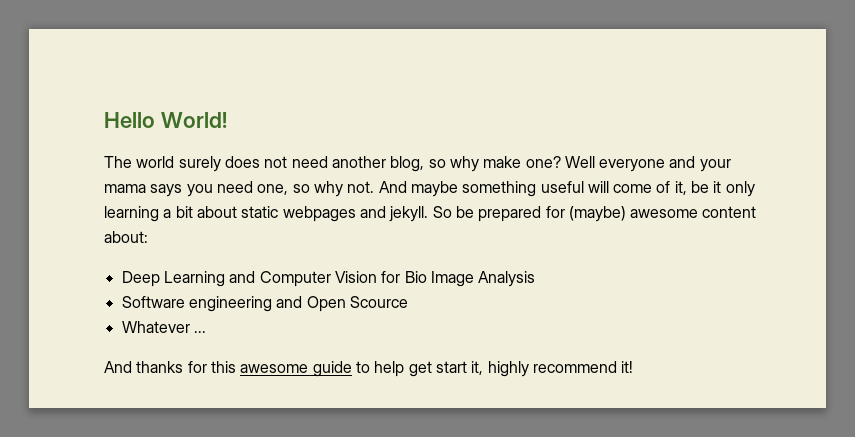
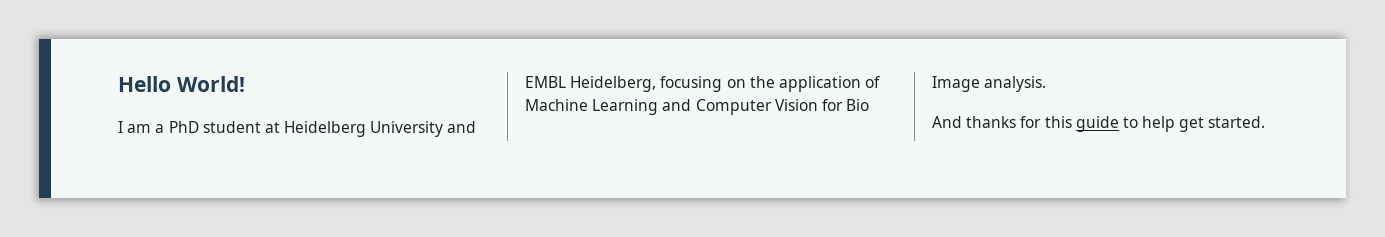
- The world surely does not need another blog, so why make one? Well everyone and your mama says you need one, so why not. And maybe something useful will come of it, be it only learning a bit about static webpages and jekyll. So be prepared for (maybe) awesome content about:
- Deep Learning and Computer Vision for Bio Image Analysis
- Software engineering and Open Scource
- Whatever ...
+ I am a PhD student at Heidelberg University and EMBL Heidelberg, focusing on the application of Machine Learning and Computer Vision for Bio Image analysis.
- And thanks for this awesome guide to help get start it, highly recommend it!
+ And thanks for this guide to help get started.

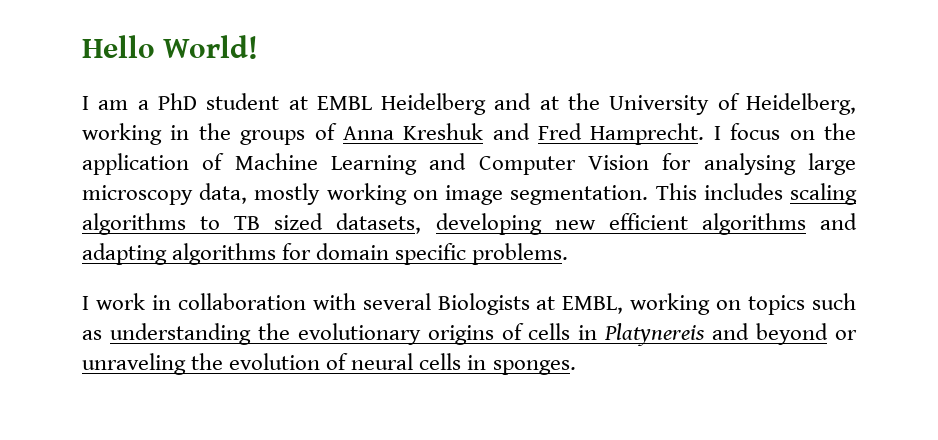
- I am a PhD student at Heidelberg University and EMBL Heidelberg, focusing on the application of Machine Learning and Computer Vision for Bio Image analysis.
- And thanks for this guide to help get started.
+ I am a PhD student at EMBL Heidelberg and at the University of Heidelberg, working in the groups of Anna Kreshuk and Fred Hamprecht. I focus on the application of Machine Learning and Computer Vision for analysing large microscopy data, mostly working on image segmentation. This includes scaling algorithms to TB sized datasets, developing new efficient algorithms and adapting algorithms for domain specific problems.
+ I work in collaboration with several Biologists at EMBL, working on topics such as understanding the evolutionary origins of cells in Platynereis and beyond or unraveling the evolution of neural cells in sponges.

